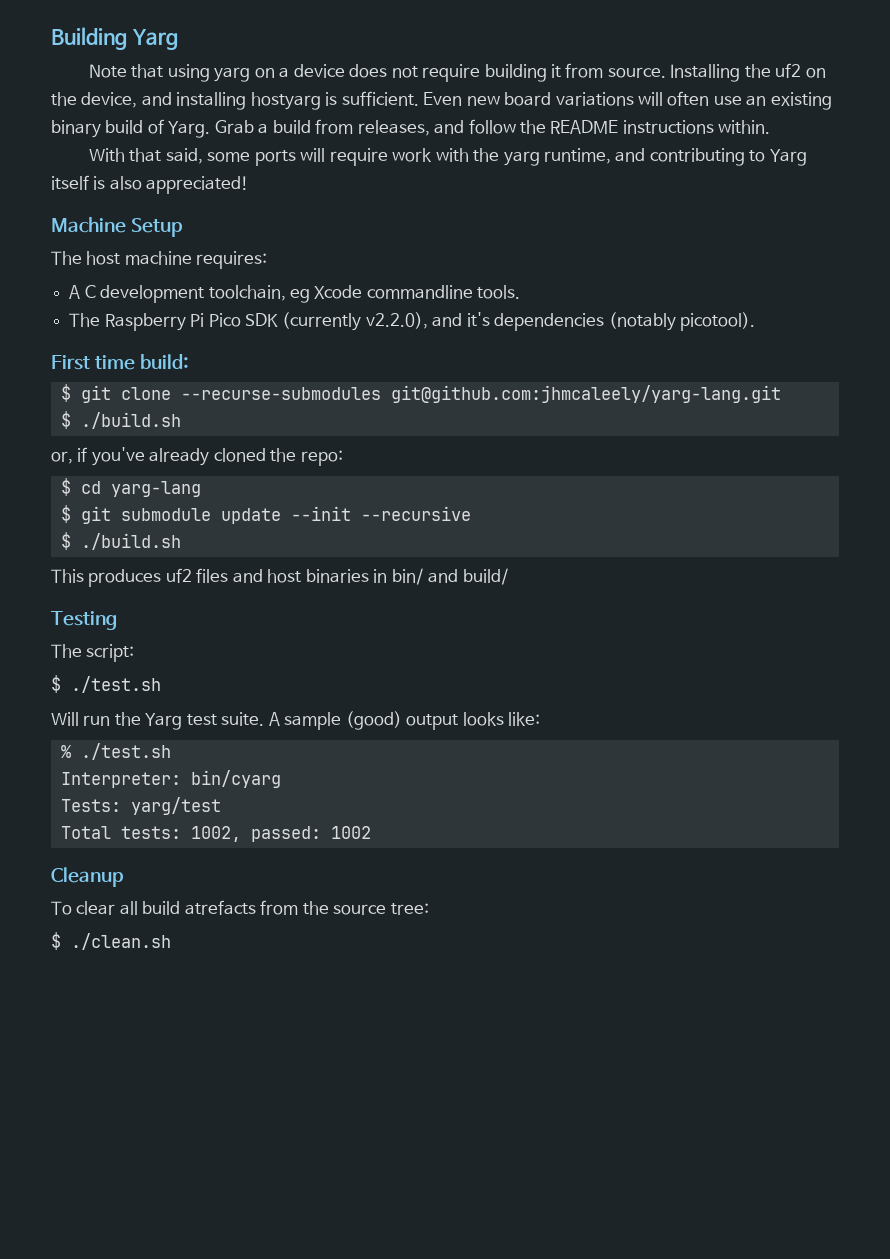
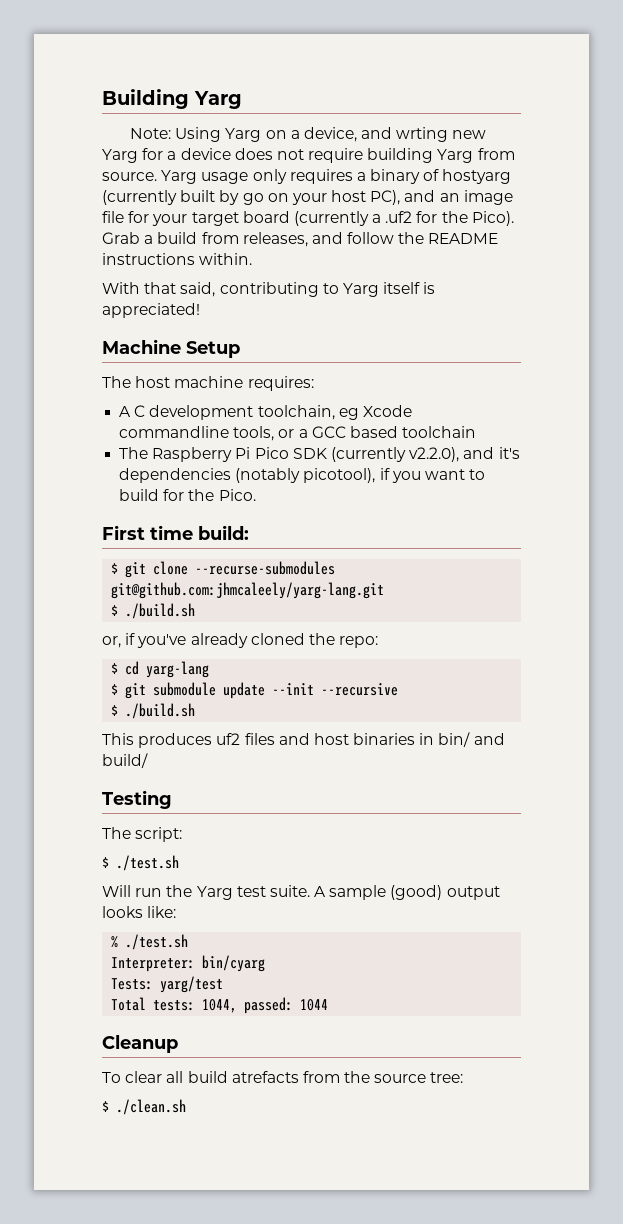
- Note that using yarg on a device does not require building it from source.
+ Note: Using Yarg on a device, and wrting new Yarg for a device does not require building Yarg from source.
- Installing the uf2 on the device, and installing hostyarg is sufficient. Even new board variations will often use an existing binary build of Yarg.
+ Yarg usage only requires a binary of hostyarg (currently built by go on your host PC), and an image file for your target board (currently a .uf2 for the Pico).
- With that said, some ports will require work with the yarg runtime, and contributing to Yarg itself is also appreciated!
+ With that said, contributing to Yarg itself is appreciated!
- A C development toolchain, eg Xcode commandline tools.
+ A C development toolchain, eg Xcode commandline tools, or a GCC based toolchain
- The Raspberry Pi Pico SDK (currently v2.2.0), and it's dependencies (notably picotool).
+ The Raspberry Pi Pico SDK (currently v2.2.0), and it's dependencies (notably picotool), if you want to build for the Pico.
- Total tests: 1002, passed: 1002
+ Total tests: 1044, passed: 1044

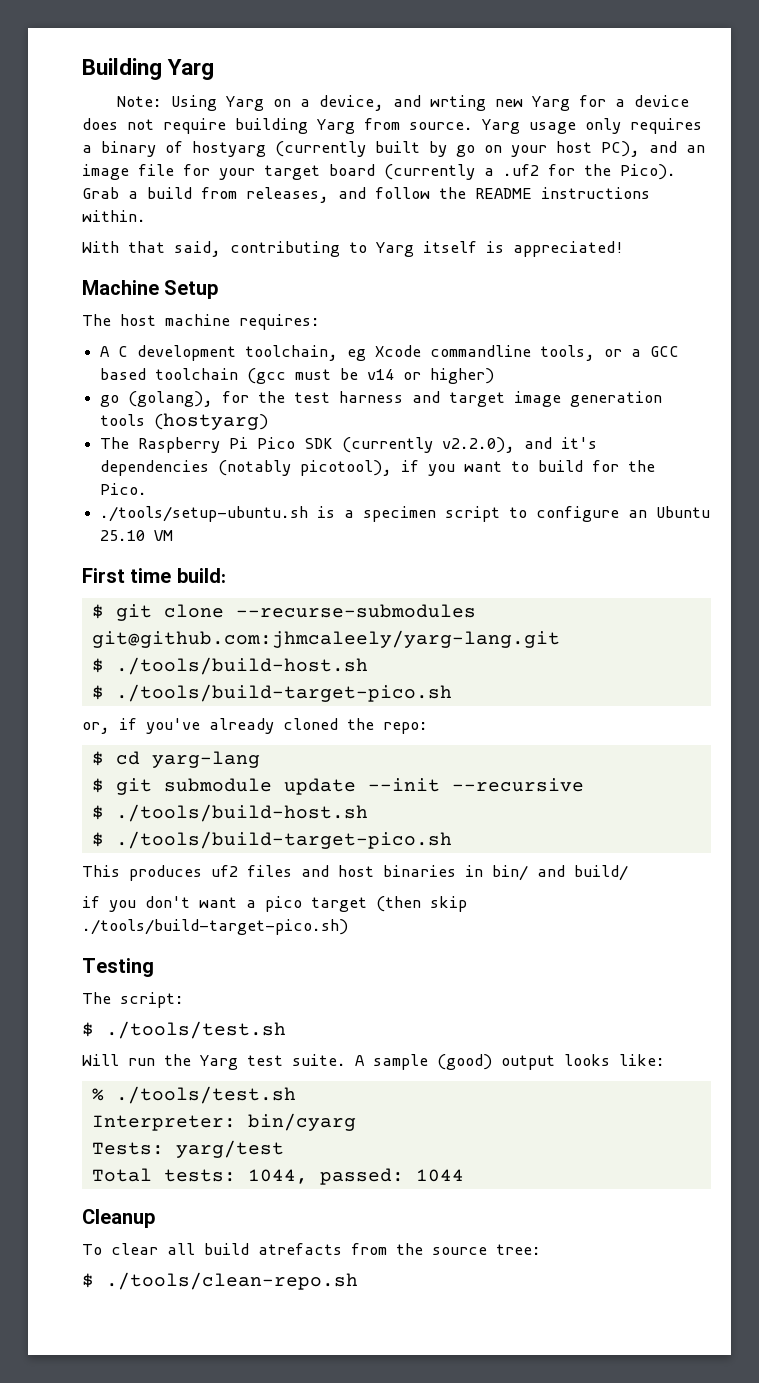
- A C development toolchain, eg Xcode commandline tools, or a GCC based toolchain
+ A C development toolchain, eg Xcode commandline tools, or a GCC based toolchain (gcc must be v14 or higher)
+ go (golang), for the test harness and target image generation tools (hostyarg)
+ ./tools/setup-ubuntu.sh is a specimen script to configure an Ubuntu 25.10 VM
  $ git clone --recurse-submodules git@github.com:jhmcaleely/yarg-lang.git
- $ ./build.sh
+ $ ./tools/build-host.sh
+ $ ./tools/build-target-pico.sh
  $ git submodule update --init --recursive
- $ ./build.sh
+ $ ./tools/build-host.sh
+ $ ./tools/build-target-pico.sh
+ if you don't want a pico target (then skip ./tools/build-target-pico.sh)
- $ ./test.sh
+ $ ./tools/test.sh
- % ./test.sh
+ % ./tools/test.sh
- $ ./clean.sh
+ $ ./tools/clean-repo.sh

